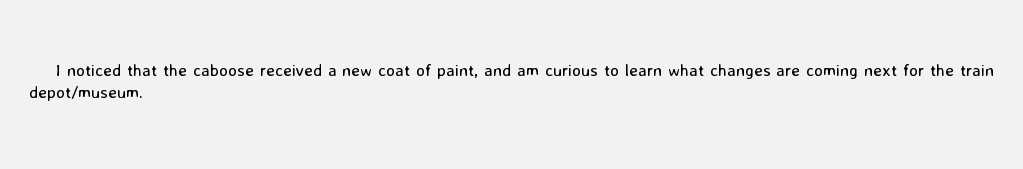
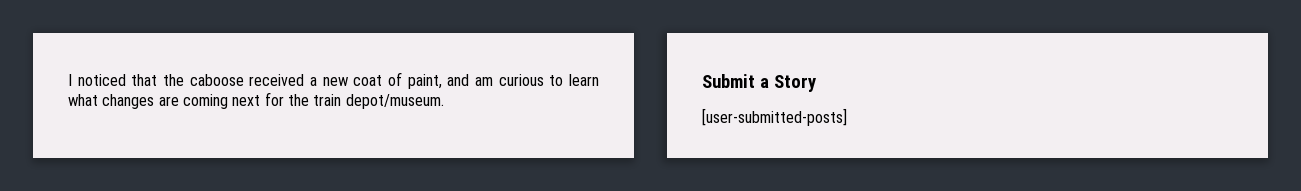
+ Submit a Story
+ [user-submitted-posts]

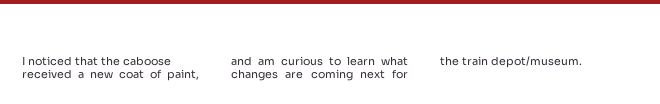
- Submit a Story
- [user-submitted-posts]

